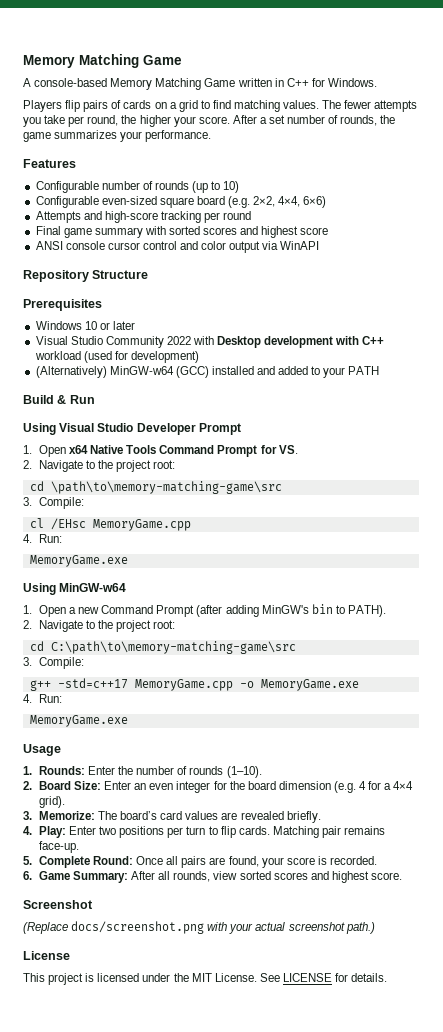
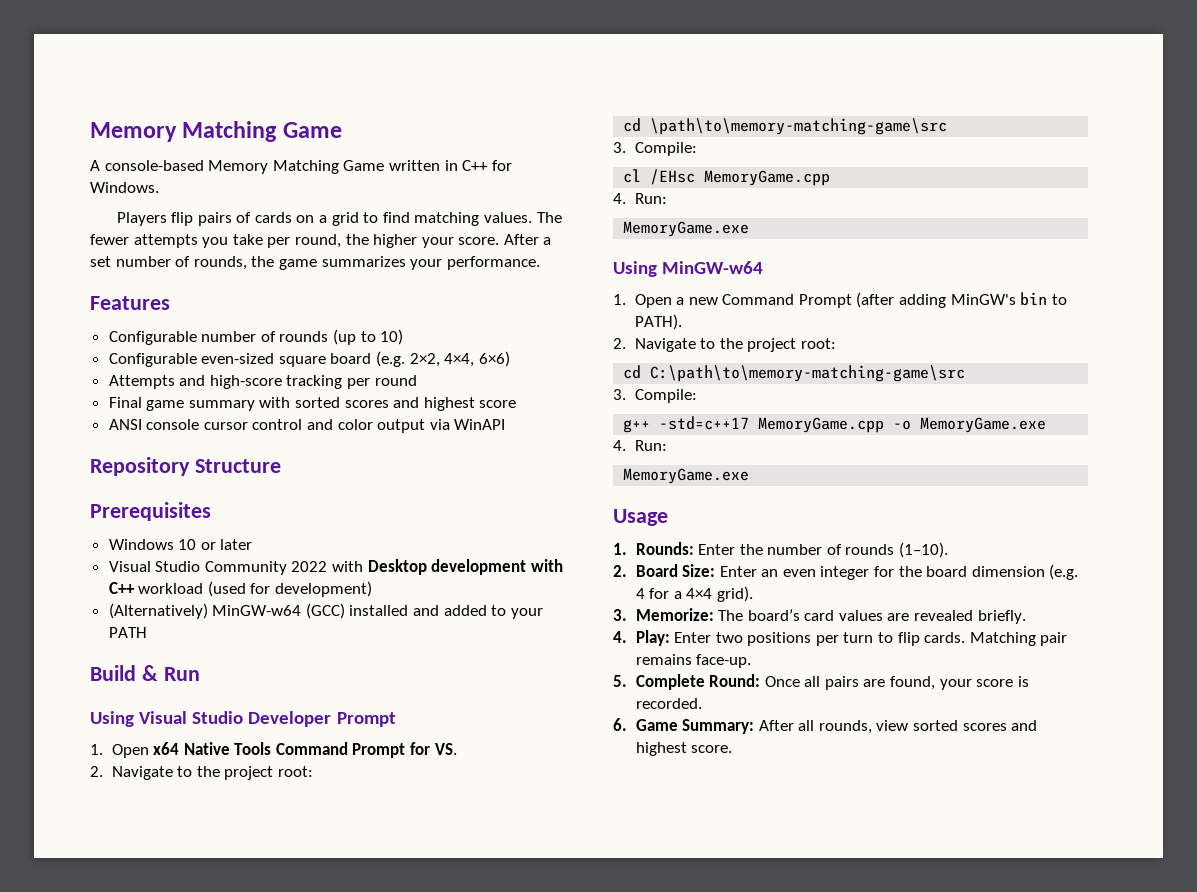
- Screenshot
- (Replace docs/screenshot.png with your actual screenshot path.)
- License
- This project is licensed under the MIT License. See LICENSE for details.

